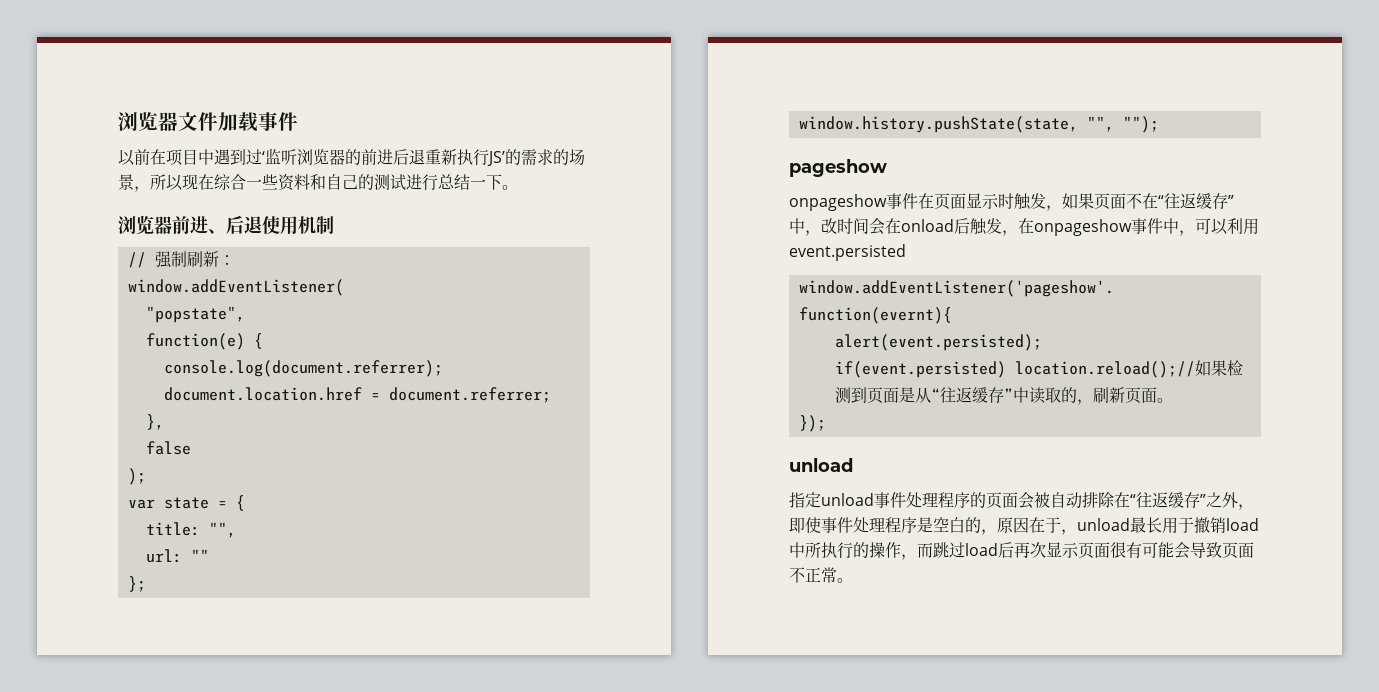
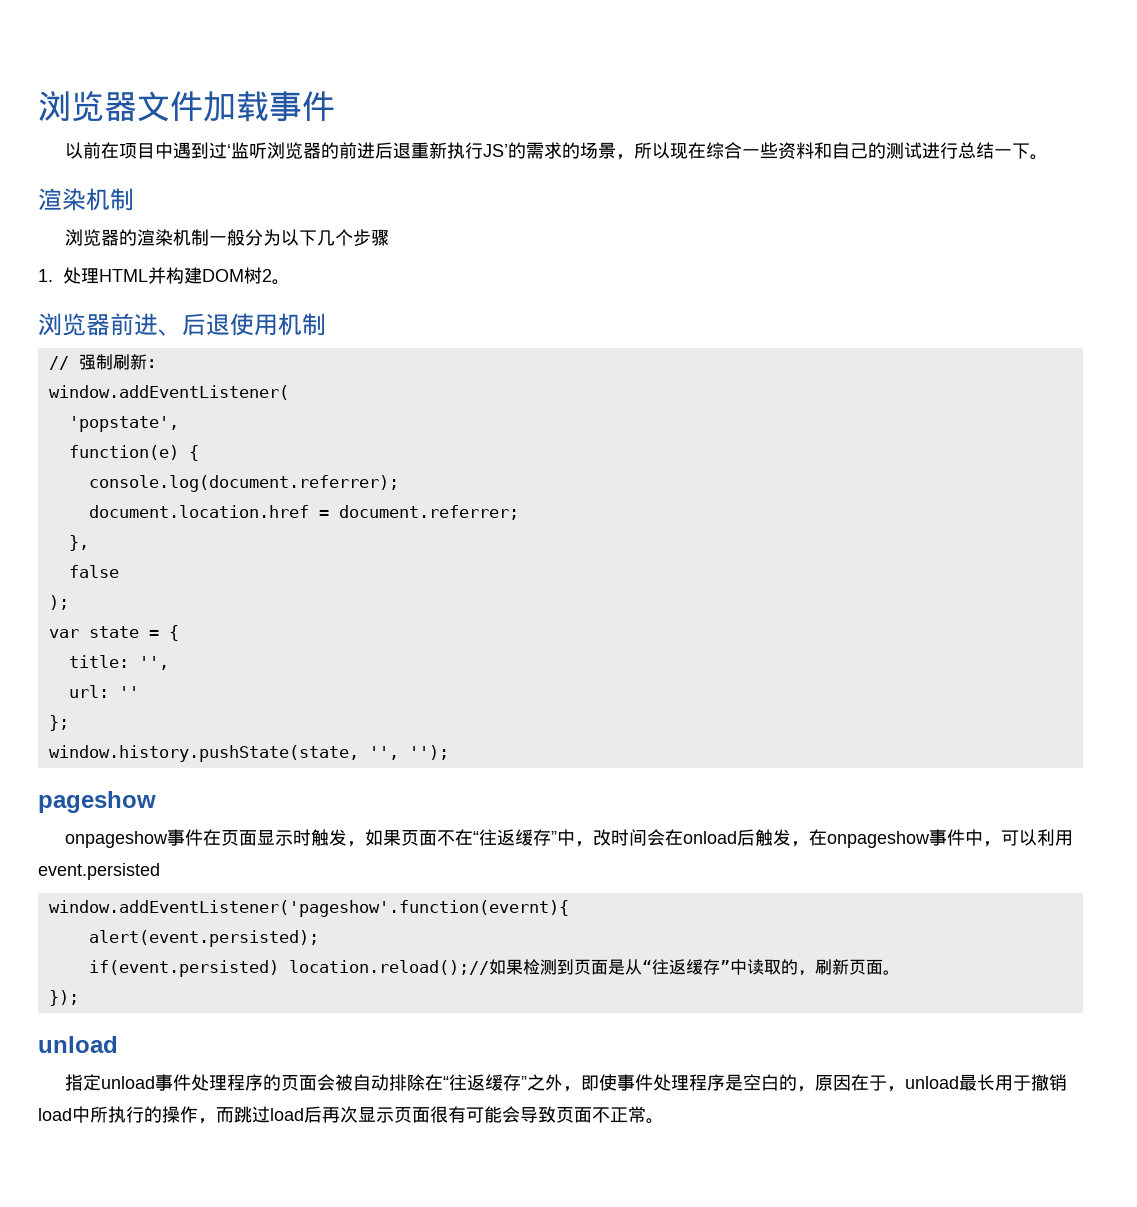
  以前在项目中遇到过‘监听浏览器的前进后退重新执行JS’的需求的场景，所以现在综合一些资料和自己的测试进行总结一下。
+ 渲染机制
+ 浏览器的渲染机制一般分为以下几个步骤
+ 1.处理HTML并构建DOM树2。
- "popstate",
+ 'popstate',
- title: "",
+ title: '',
- url: ""
+ url: ''
- window.history.pushState(state, "", "");
+ window.history.pushState(state, '', '');

